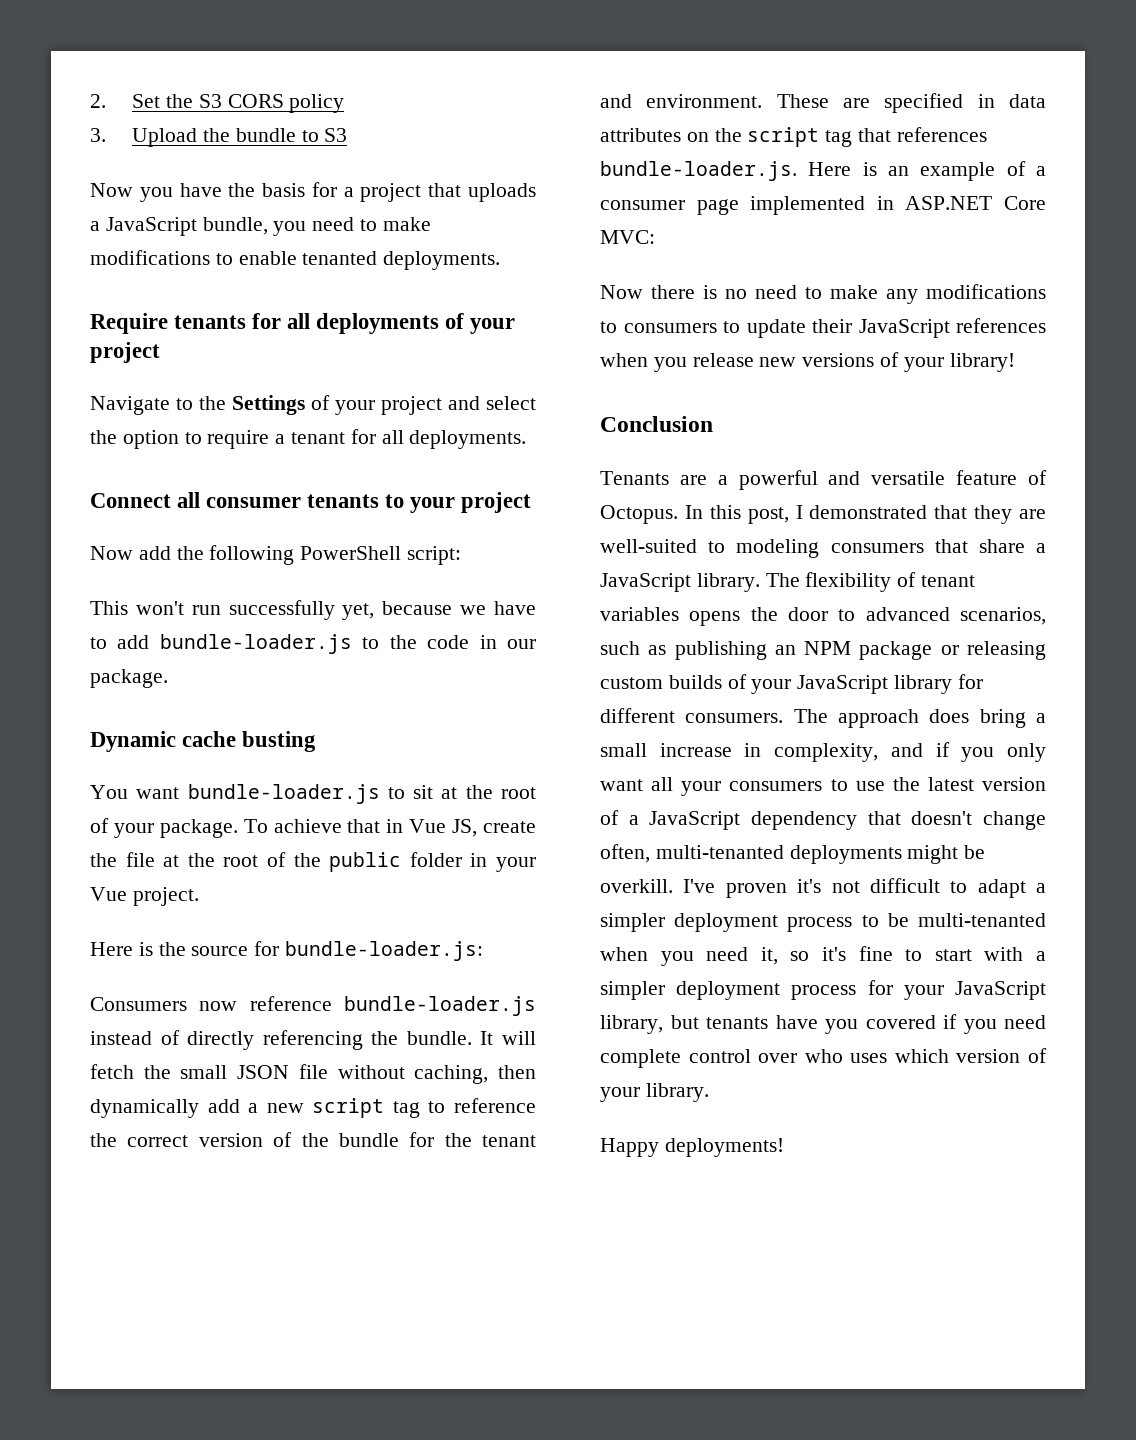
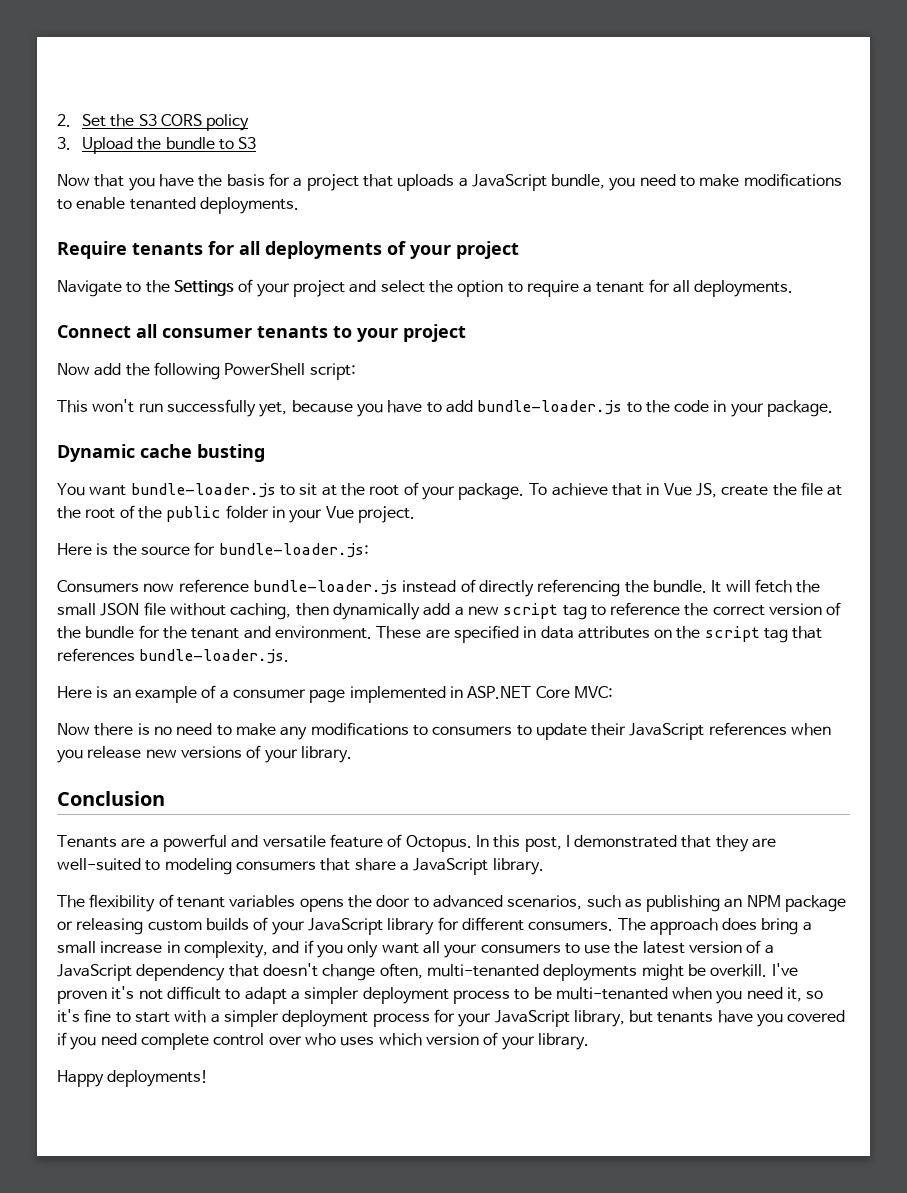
- Now you have the basis for a project that uploads a JavaScript bundle, you need to make modifications to enable tenanted deployments.
+ Now that you have the basis for a project that uploads a JavaScript bundle, you need to make modifications to enable tenanted deployments.
- This won't run successfully yet, because we have to add bundle-loader.js to the code in our package.
+ This won't run successfully yet, because you have to add bundle-loader.js to the code in your package.
- These are specified in data attributes on the script tag that references bundle-loader.js. Here is an example of a consumer page implemented in ASP.NET Core MVC:
+ These are specified in data attributes on the script tag that references bundle-loader.js.
+ Here is an example of a consumer page implemented in ASP.NET Core MVC:
- Now there is no need to make any modifications to consumers to update their JavaScript references when you release new versions of your library!
+ Now there is no need to make any modifications to consumers to update their JavaScript references when you release new versions of your library.
- In this post, I demonstrated that they are well-suited to modeling consumers that share a JavaScript library. The flexibility of tenant variables opens the door to advanced scenarios, such as publishing an NPM package or releasing custom builds of your JavaScript library for different consumers.
+ In this post, I demonstrated that they are well-suited to modeling consumers that share a JavaScript library.
+ The flexibility of tenant variables opens the door to advanced scenarios, such as publishing an NPM package or releasing custom builds of your JavaScript library for different consumers.

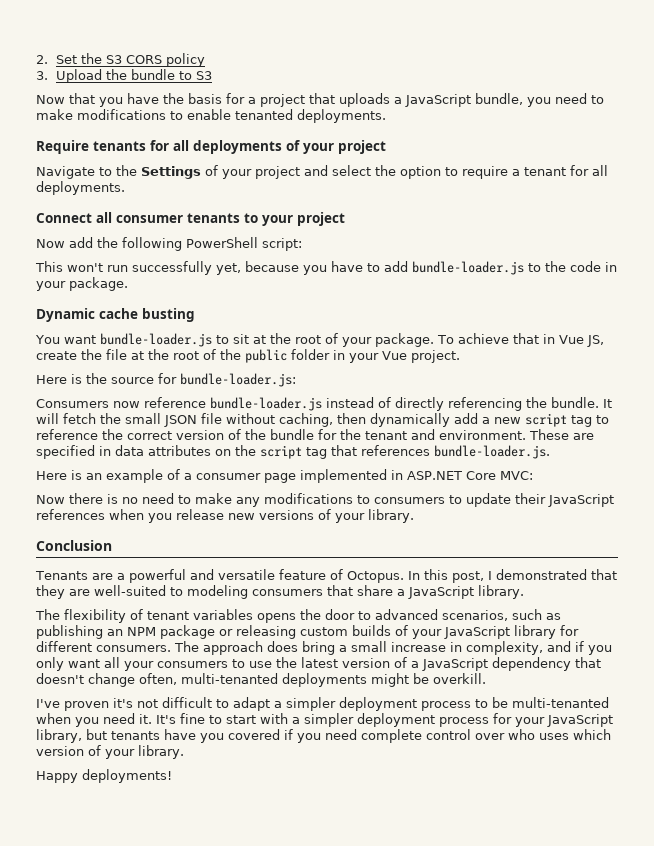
- The approach does bring a small increase in complexity, and if you only want all your consumers to use the latest version of a JavaScript dependency that doesn't change often, multi-tenanted deployments might be overkill. I've proven it's not difficult to adapt a simpler deployment process to be multi-tenanted when you need it, so it's fine to start with a simpler deployment process for your JavaScript library, but tenants have you covered if you need complete control over who uses which version of your library.
+ The approach does bring a small increase in complexity, and if you only want all your consumers to use the latest version of a JavaScript dependency that doesn't change often, multi-tenanted deployments might be overkill.
+ I've proven it's not difficult to adapt a simpler deployment process to be multi-tenanted when you need it. It's fine to start with a simpler deployment process for your JavaScript library, but tenants have you covered if you need complete control over who uses which version of your library.

